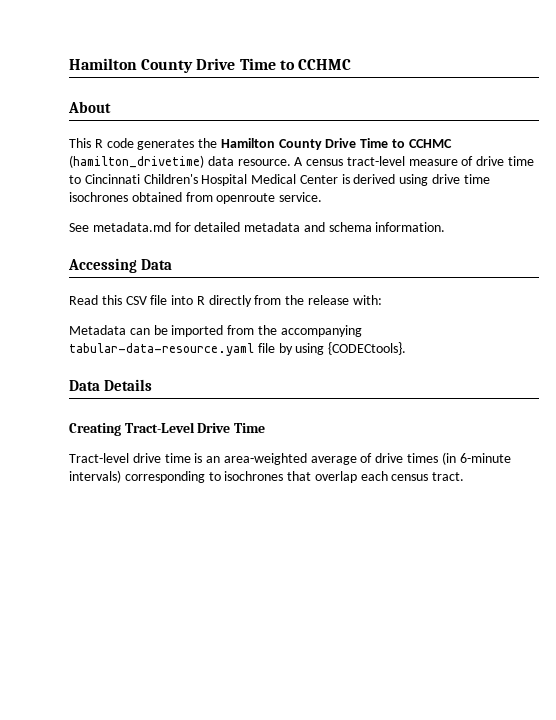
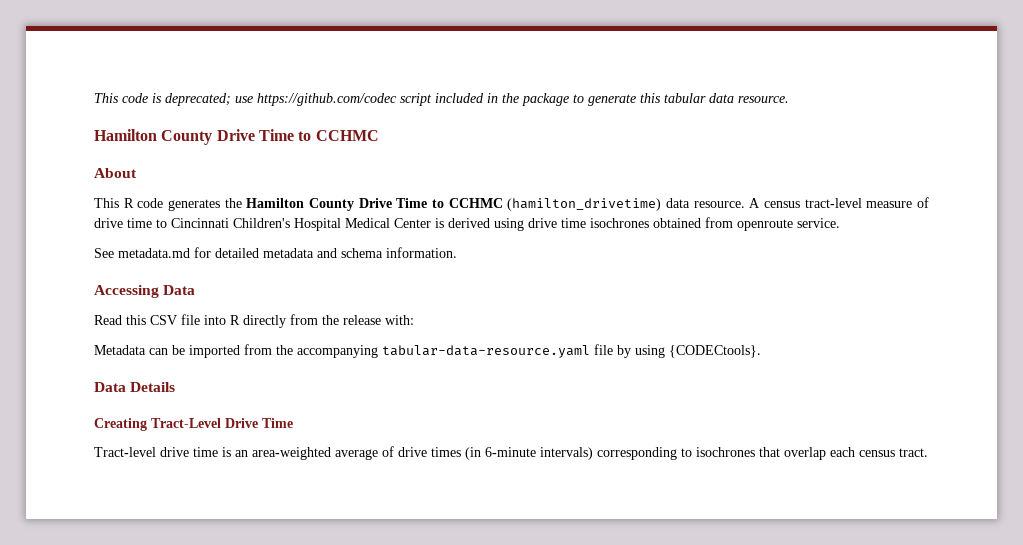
+ This code is deprecated; use https://github.com/codec script included in the package to generate this tabular data resource.

